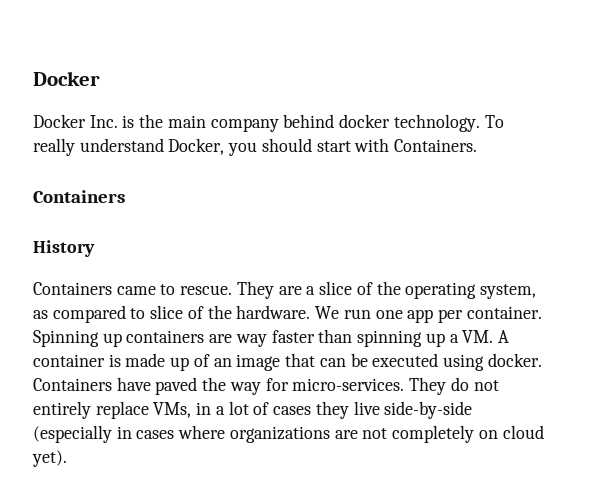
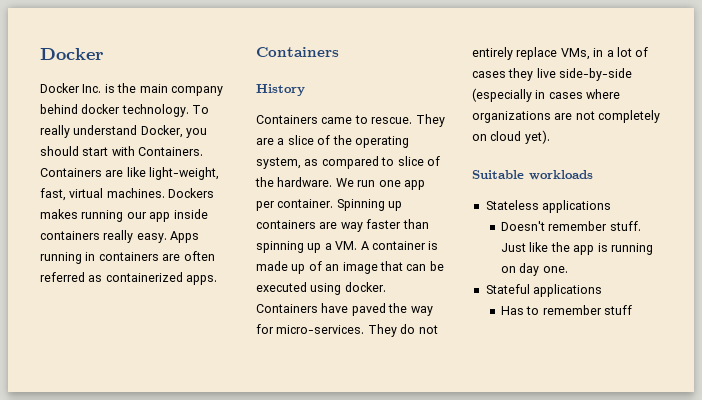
+ Containers are like light-weight, fast, virtual machines. Dockers makes running our app inside containers really easy. Apps running in containers are often referred as containerized apps.
+ Suitable workloads
+ Stateless applications
+ Doesn't remember stuff. Just like the app is running on day one.
+ Stateful applications
+ Has to remember stuff

